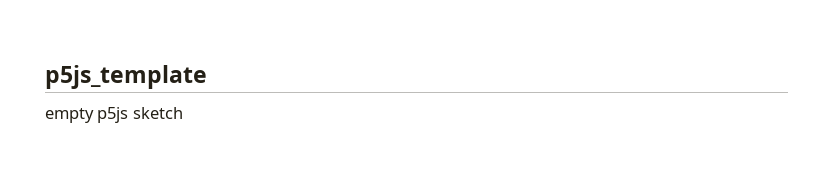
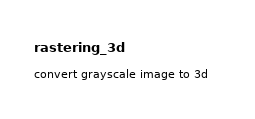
- p5js_template
- empty p5js sketch
+ rastering_3d
+ convert grayscale image to 3d

